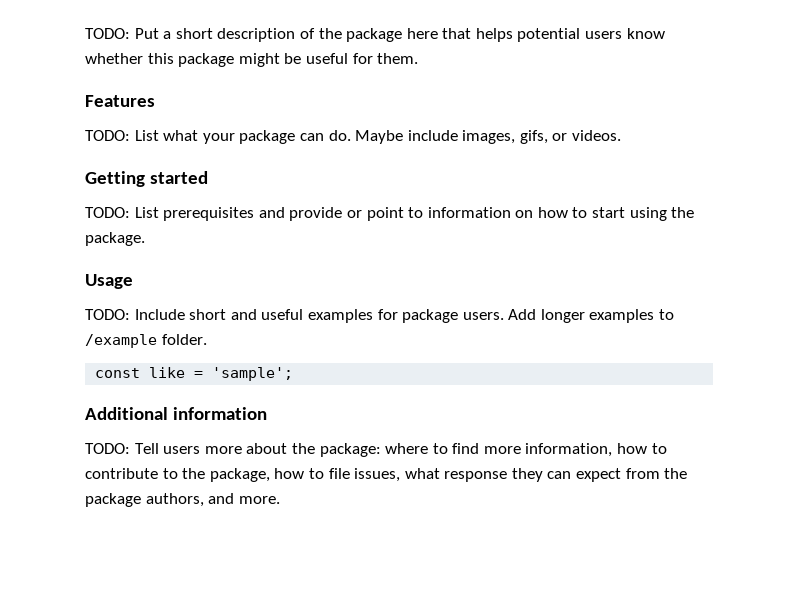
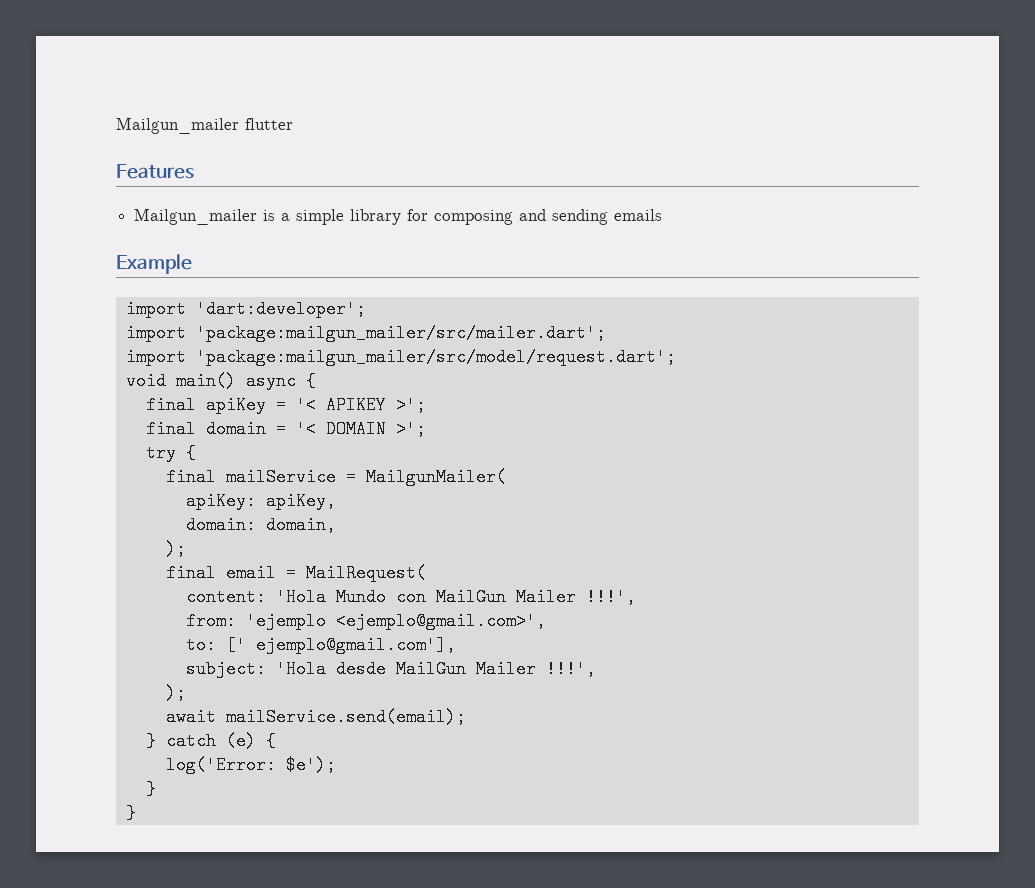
- TODO: Put a short description of the package here that helps potential users know whether this package might be useful for them.
+ Mailgun_mailer flutter
  Features
- TODO: List what your package can do. Maybe include images, gifs, or videos.
- Getting started
- TODO: List prerequisites and provide or point to information on how to start using the package.
- Usage
- TODO: Include short and useful examples for package users. Add longer examples to /example folder.
- const like = 'sample';
- Additional information
- TODO: Tell users more about the package: where to find more information, how to contribute to the package, how to file issues, what response they can expect from the package authors, and more.
+ Mailgun_mailer is a simple library for composing and sending emails
+ Example
+ import 'dart:developer';
+ import 'package:mailgun_mailer/src/mailer.dart';
+ import 'package:mailgun_mailer/src/model/request.dart';
+ void main() async {
+ final apiKey = '< APIKEY >';
+ final domain = '< DOMAIN >';
+ try {
+ final mailService = MailgunMailer(
+ apiKey: apiKey,
+ domain: domain,
+ );
+ final email = MailRequest(
+ content: 'Hola Mundo con MailGun Mailer !!!',
+ from: 'ejemplo <ejemplo@gmail.com>',
+ to: [' ejemplo@gmail.com'],
+ subject: 'Hola desde MailGun Mailer !!!',
+ );
+ await mailService.send(email);
+ } catch (e) {
+ log('Error: $e');
+ }
+ }

